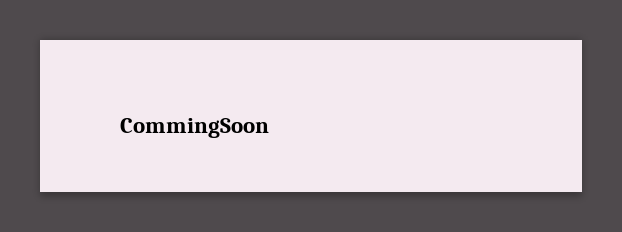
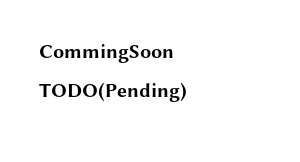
+ TODO(Pending)

